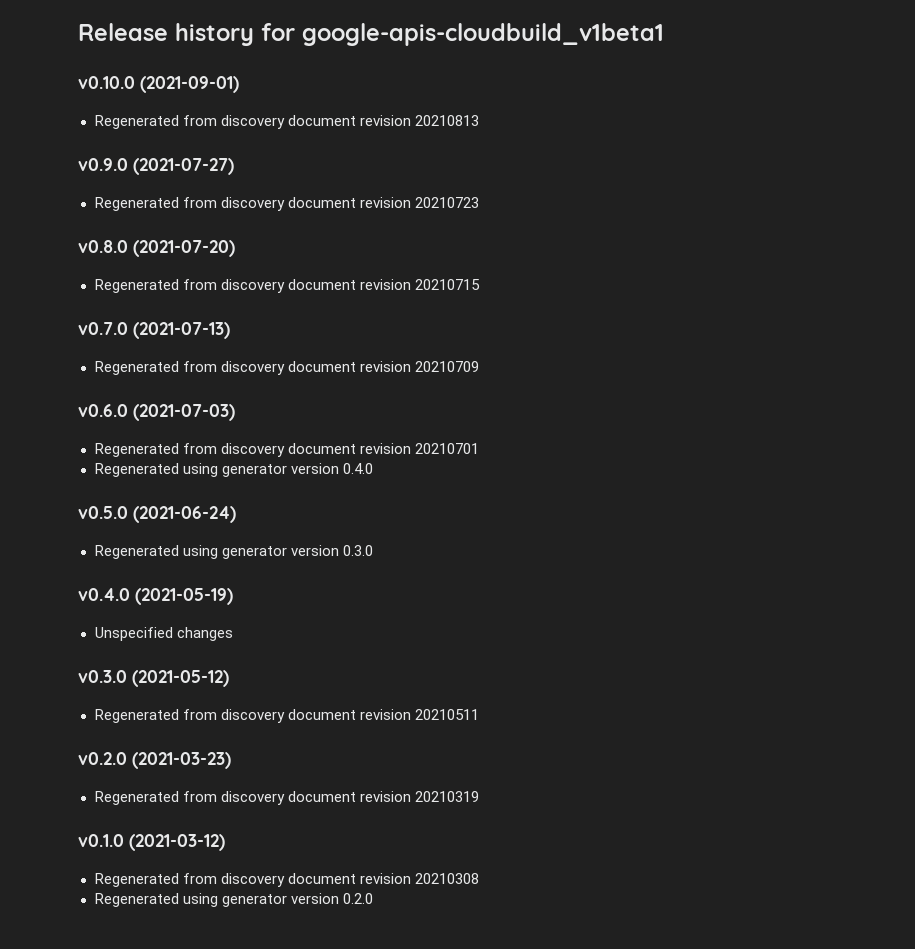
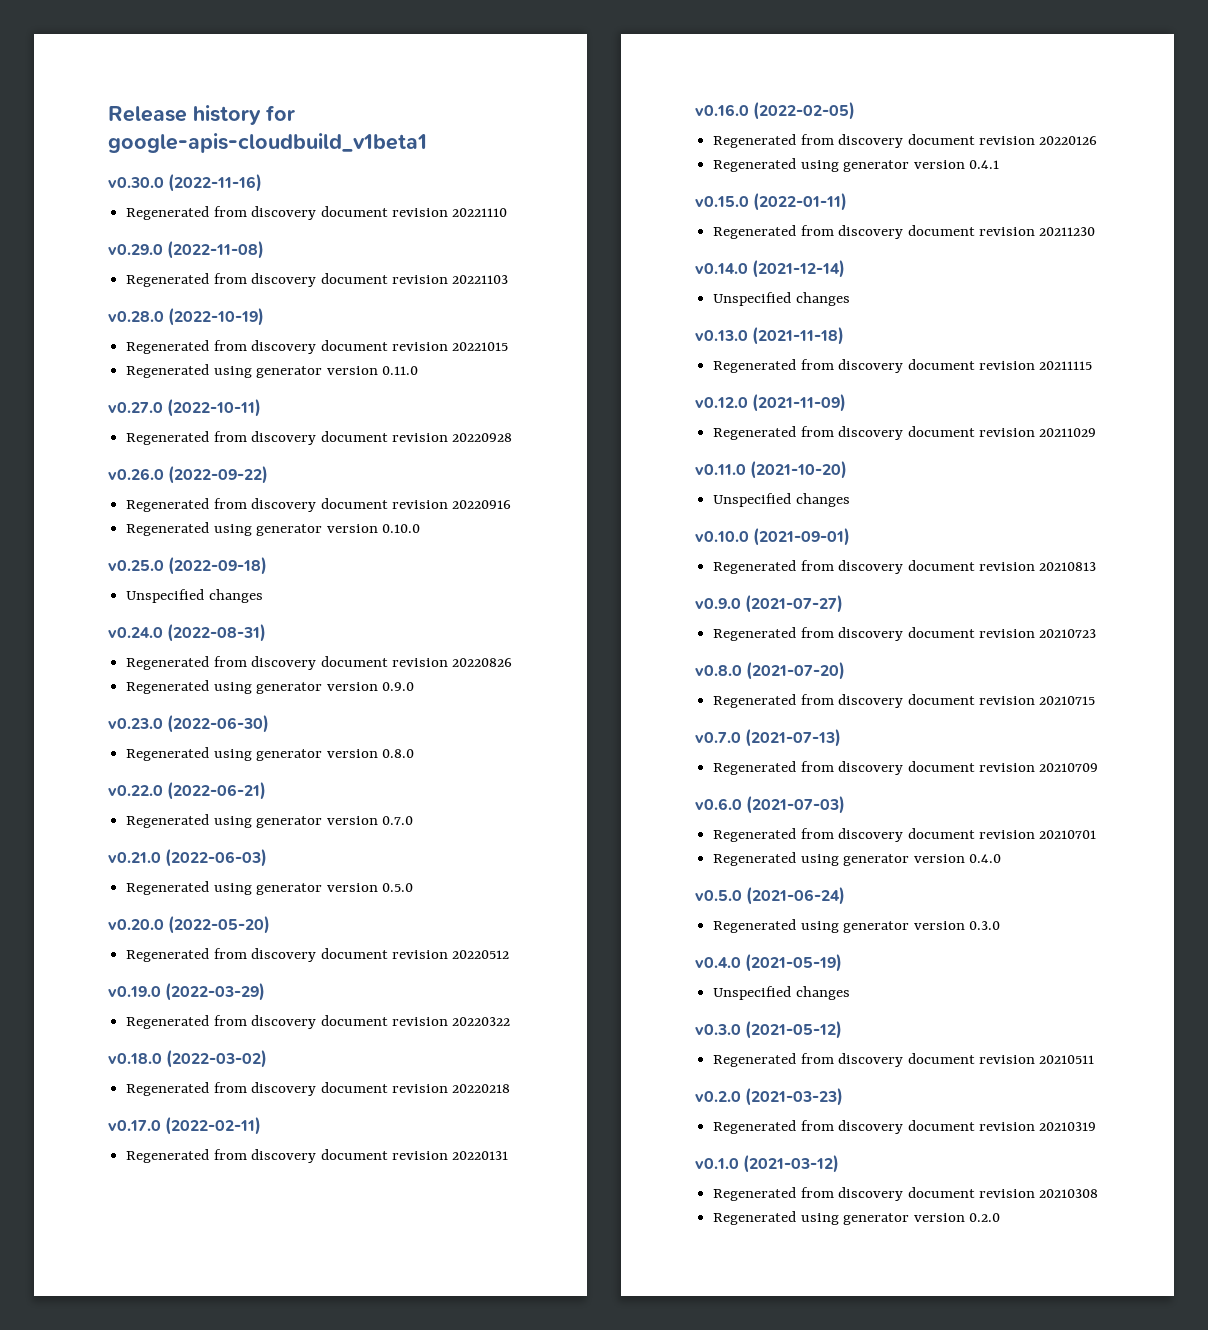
+ v0.30.0 (2022-11-16)
+ Regenerated from discovery document revision 20221110
+ v0.29.0 (2022-11-08)
+ Regenerated from discovery document revision 20221103
+ v0.28.0 (2022-10-19)
+ Regenerated from discovery document revision 20221015
+ Regenerated using generator version 0.11.0
+ v0.27.0 (2022-10-11)
+ Regenerated from discovery document revision 20220928
+ v0.26.0 (2022-09-22)
+ Regenerated from discovery document revision 20220916
+ Regenerated using generator version 0.10.0
+ v0.25.0 (2022-09-18)
+ Unspecified changes
+ v0.24.0 (2022-08-31)
+ Regenerated from discovery document revision 20220826
+ Regenerated using generator version 0.9.0
+ v0.23.0 (2022-06-30)
+ Regenerated using generator version 0.8.0
+ v0.22.0 (2022-06-21)
+ Regenerated using generator version 0.7.0
+ v0.21.0 (2022-06-03)
+ Regenerated using generator version 0.5.0
+ v0.20.0 (2022-05-20)
+ Regenerated from discovery document revision 20220512
+ v0.19.0 (2022-03-29)
+ Regenerated from discovery document revision 20220322
+ v0.18.0 (2022-03-02)
+ Regenerated from discovery document revision 20220218
+ v0.17.0 (2022-02-11)
+ Regenerated from discovery document revision 20220131
+ v0.16.0 (2022-02-05)
+ Regenerated from discovery document revision 20220126
+ Regenerated using generator version 0.4.1
+ v0.15.0 (2022-01-11)
+ Regenerated from discovery document revision 20211230
+ v0.14.0 (2021-12-14)
+ Unspecified changes
+ v0.13.0 (2021-11-18)
+ Regenerated from discovery document revision 20211115
+ v0.12.0 (2021-11-09)
+ Regenerated from discovery document revision 20211029
+ v0.11.0 (2021-10-20)
+ Unspecified changes

